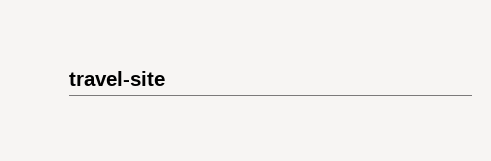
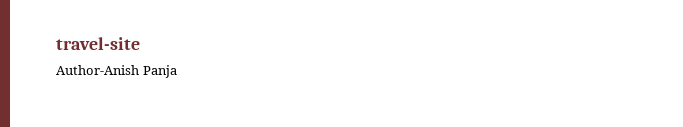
+ Author-Anish Panja

